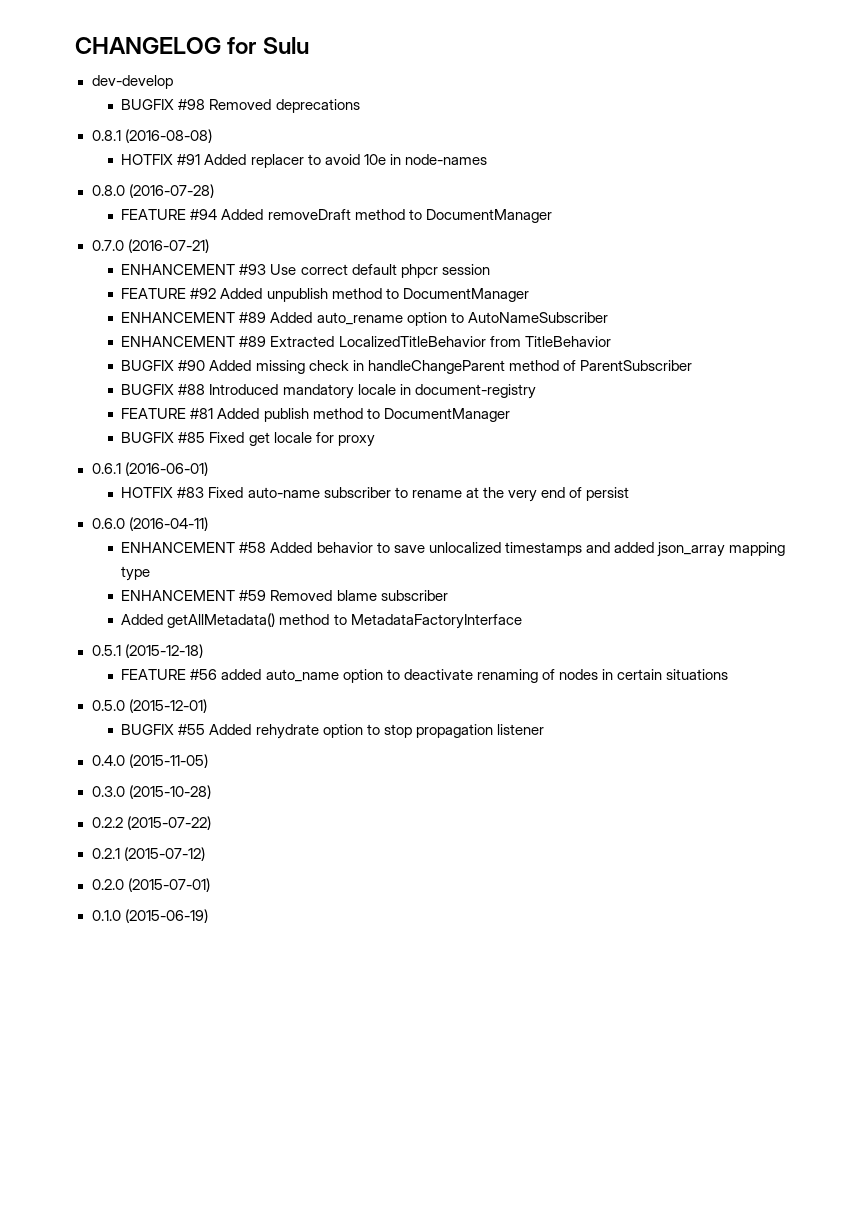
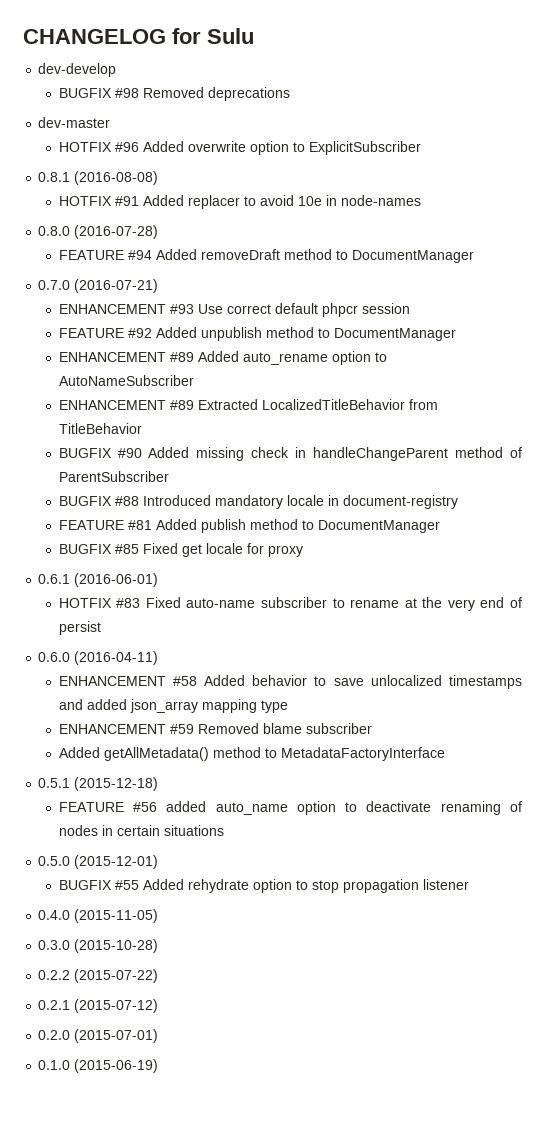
+ dev-master
+ HOTFIX #96 Added overwrite option to ExplicitSubscriber

